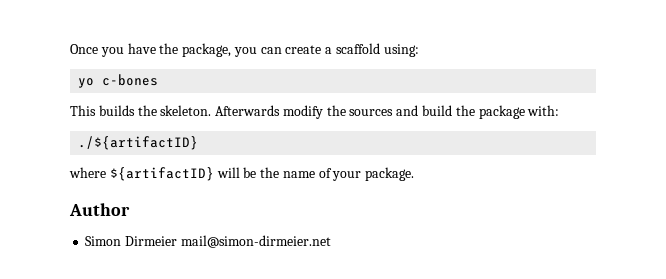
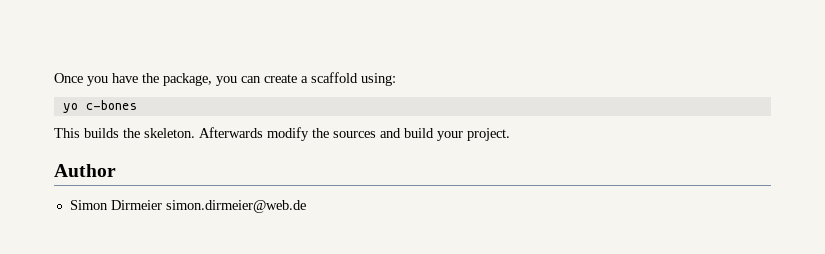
- Afterwards modify the sources and build the package with:
- ./${artifactID}
- where ${artifactID} will be the name of your package.
+ Afterwards modify the sources and build your project.
- Simon Dirmeier mail@simon-dirmeier.net
+ Simon Dirmeier simon.dirmeier@web.de

